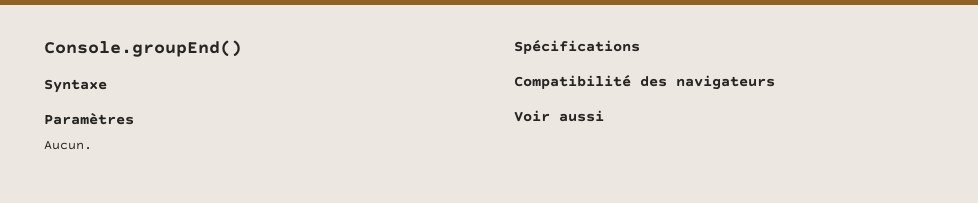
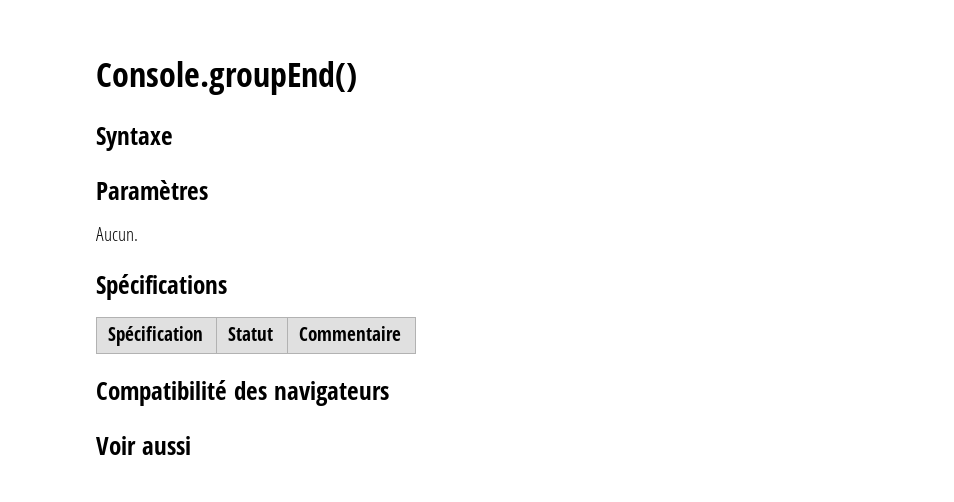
+ Spécification | Statut | Commentaire

